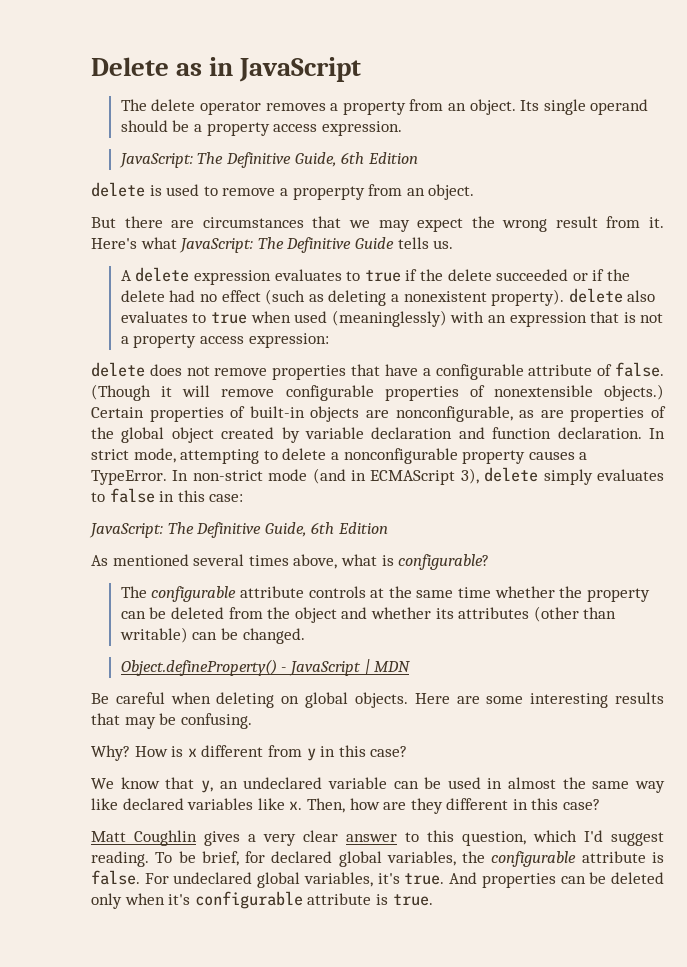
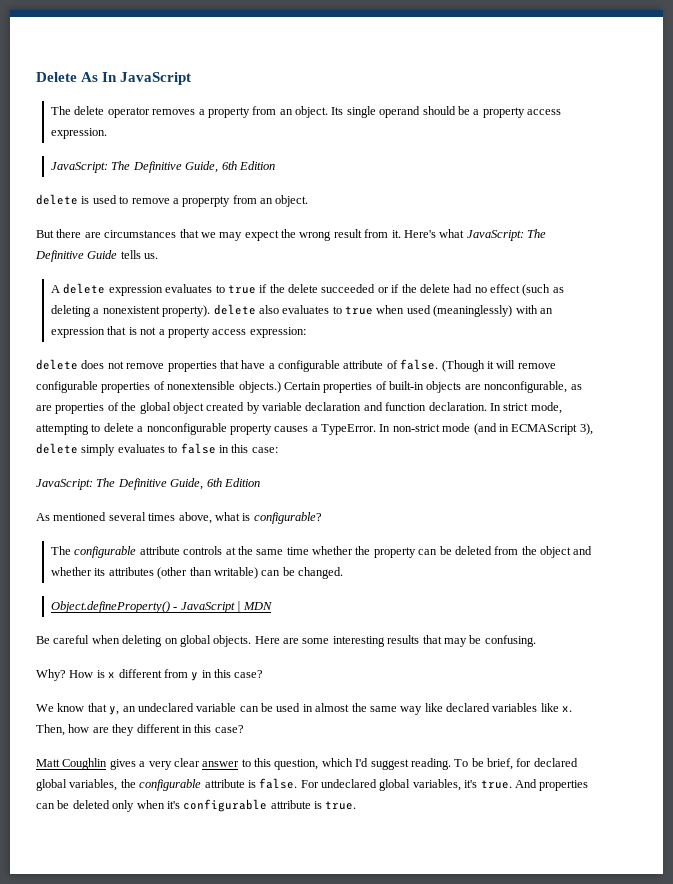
- Delete as in JavaScript
+ Delete As In JavaScript

